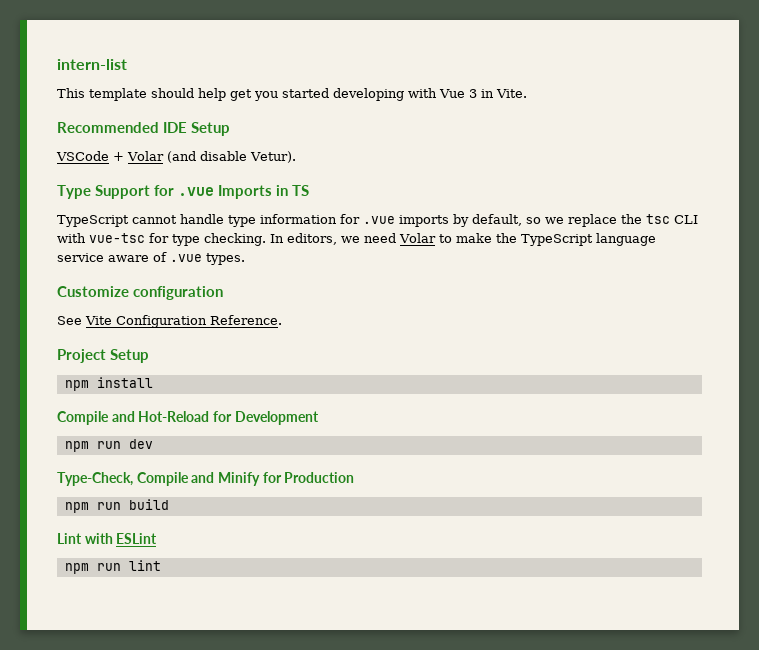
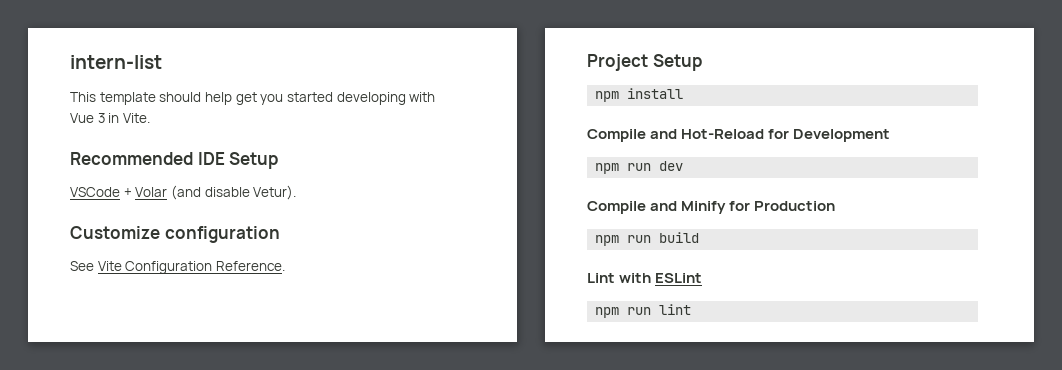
- Type Support for .vue Imports in TS
- TypeScript cannot handle type information for .vue imports by default, so we replace the tsc CLI with vue-tsc for type checking. In editors, we need Volar to make the TypeScript language service aware of .vue types.
- Type-Check, Compile and Minify for Production
+ Compile and Minify for Production

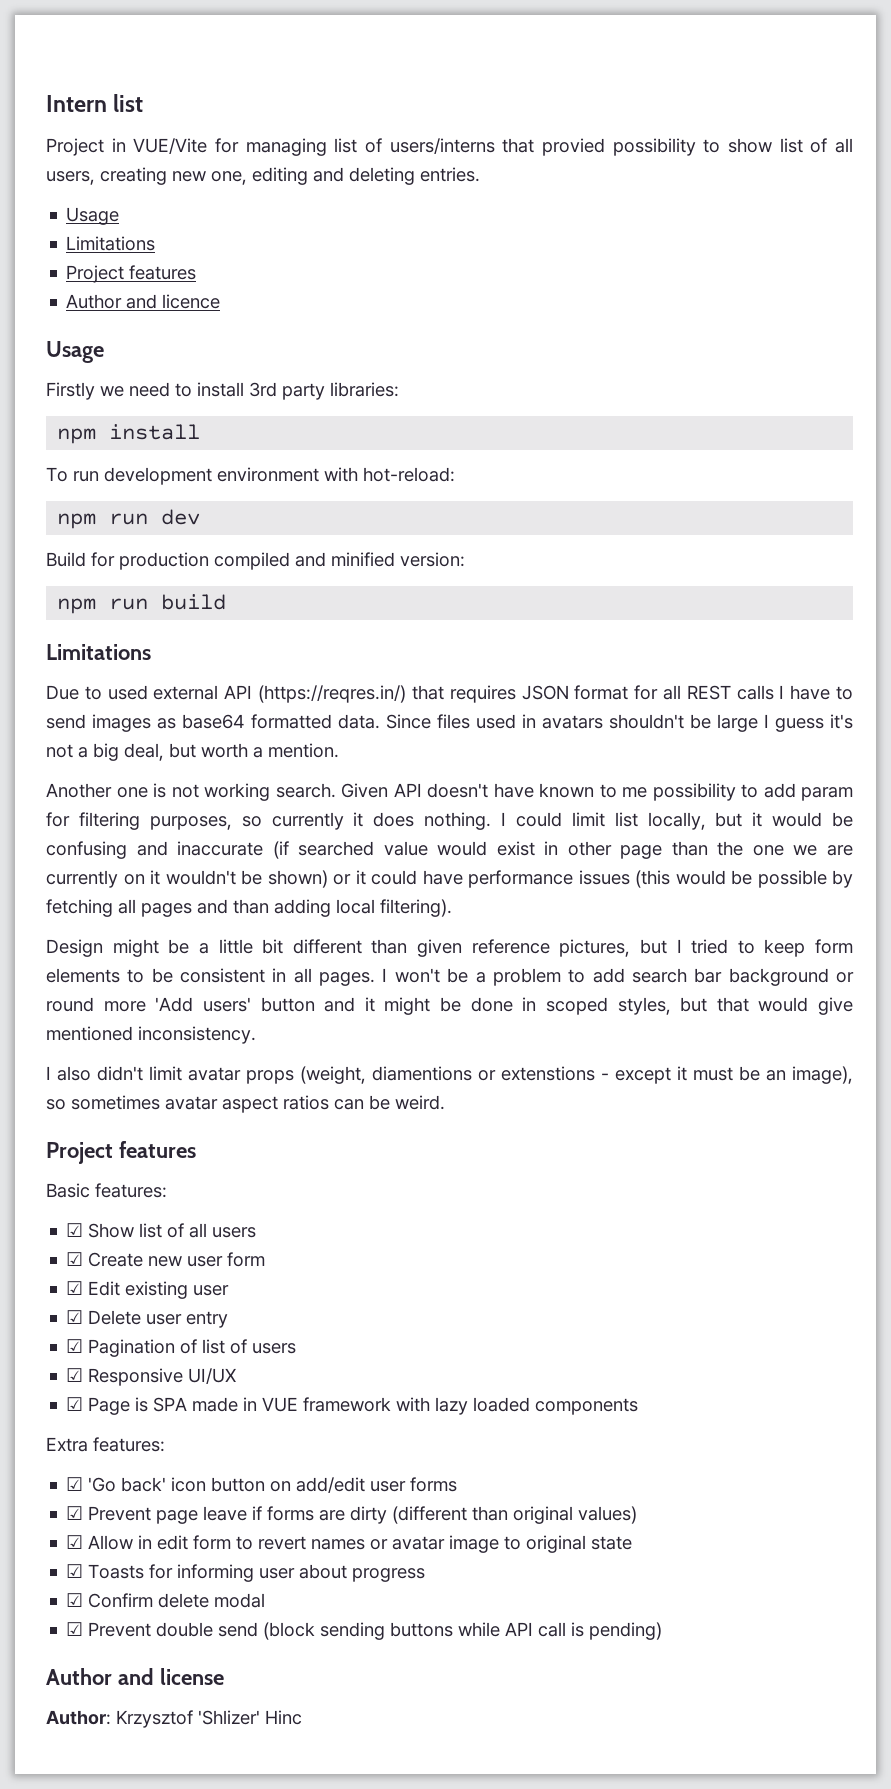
- intern-list
- This template should help get you started developing with Vue 3 in Vite.
- Recommended IDE Setup
- VSCode + Volar (and disable Vetur).
- Customize configuration
- See Vite Configuration Reference.
- Project Setup
+ Intern list
+ Project in VUE/Vite for managing list of users/interns that provied possibility to show list of all users, creating new one, editing and deleting entries.
+ Usage
+ Limitations
+ Project features
+ Author and licence
+ Usage
+ Firstly we need to install 3rd party libraries:
  npm install
- Compile and Hot-Reload for Development
+ To run development environment with hot-reload:
  npm run dev
- Compile and Minify for Production
+ Build for production compiled and minified version:
  npm run build
- Lint with ESLint
- npm run lint
+ Limitations
+ Due to used external API (https://reqres.in/) that requires JSON format for all REST calls I have to send images as base64 formatted data. Since files used in avatars shouldn't be large I guess it's not a big deal, but worth a mention.
+ Another one is not working search. Given API doesn't have known to me possibility to add param for filtering purposes, so currently it does nothing. I could limit list locally, but it would be confusing and inaccurate (if searched value would exist in other page than the one we are currently on it wouldn't be shown) or it could have performance issues (this would be possible by fetching all pages and than adding local filtering).
+ Design might be a little bit different than given reference pictures, but I tried to keep form elements to be consistent in all pages. I won't be a problem to add search bar background or round more 'Add users' button and it might be done in scoped styles, but that would give mentioned inconsistency.
+ I also didn't limit avatar props (weight, diamentions or extenstions - except it must be an image), so sometimes avatar aspect ratios can be weird.
+ Project features
+ Basic features:
+ ☑ Show list of all users
+ ☑ Create new user form
+ ☑ Edit existing user
+ ☑ Delete user entry
+ ☑ Pagination of list of users
+ ☑ Responsive UI/UX
+ ☑ Page is SPA made in VUE framework with lazy loaded components
+ Extra features:
+ ☑ 'Go back' icon button on add/edit user forms
+ ☑ Prevent page leave if forms are dirty (different than original values)
+ ☑ Allow in edit form to revert names or avatar image to original state
+ ☑ Toasts for informing user about progress
+ ☑ Confirm delete modal
+ ☑ Prevent double send (block sending buttons while API call is pending)
+ Author and license
+ Author: Krzysztof 'Shlizer' Hinc

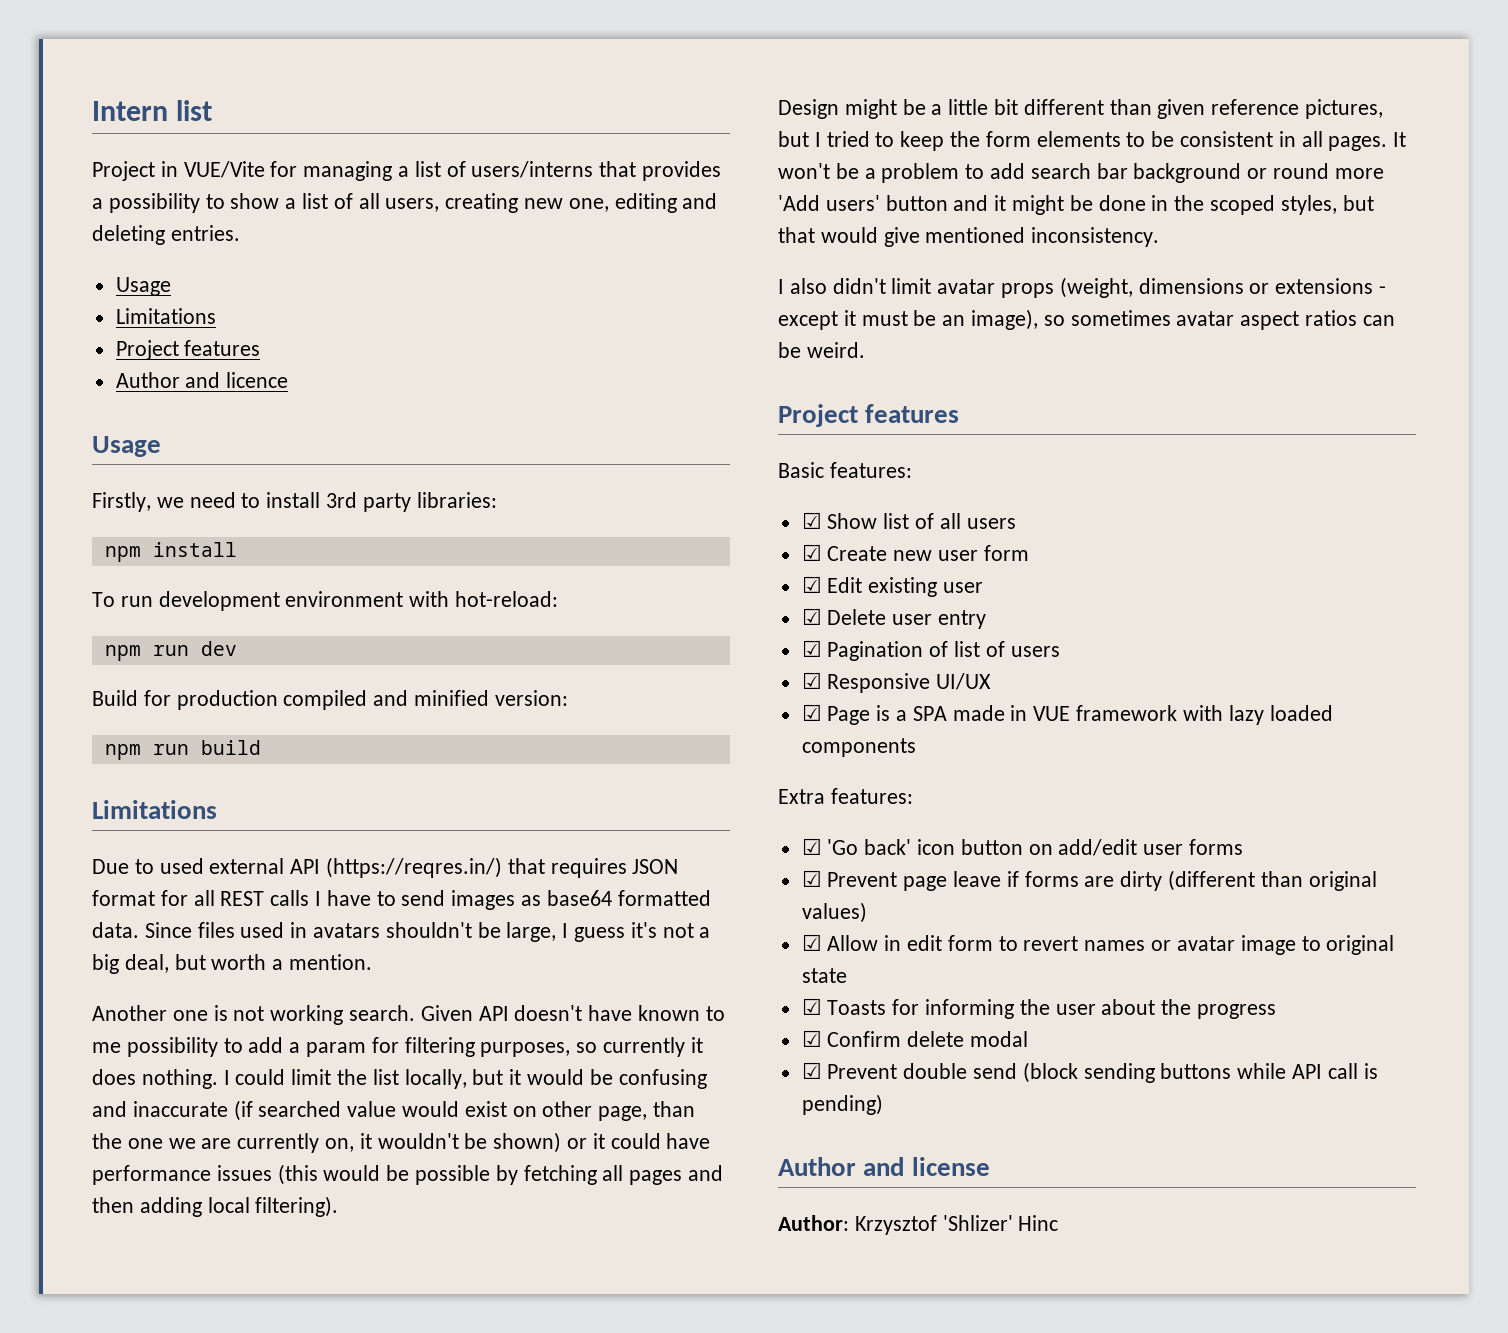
- Project in VUE/Vite for managing list of users/interns that provied possibility to show list of all users, creating new one, editing and deleting entries.
+ Project in VUE/Vite for managing a list of users/interns that provides a possibility to show a list of all users, creating new one, editing and deleting entries.
- Firstly we need to install 3rd party libraries:
+ Firstly, we need to install 3rd party libraries:
- Since files used in avatars shouldn't be large I guess it's not a big deal, but worth a mention.
+ Since files used in avatars shouldn't be large, I guess it's not a big deal, but worth a mention.
- Given API doesn't have known to me possibility to add param for filtering purposes, so currently it does nothing.
+ Given API doesn't have known to me possibility to add a param for filtering purposes, so currently it does nothing.
- I could limit list locally, but it would be confusing and inaccurate (if searched value would exist in other page than the one we are currently on it wouldn't be shown) or it could have performance issues (this would be possible by fetching all pages and than adding local filtering).
+ I could limit the list locally, but it would be confusing and inaccurate (if searched value would exist on other page, than the one we are currently on, it wouldn't be shown) or it could have performance issues (this would be possible by fetching all pages and then adding local filtering).
- Design might be a little bit different than given reference pictures, but I tried to keep form elements to be consistent in all pages.
+ Design might be a little bit different than given reference pictures, but I tried to keep the form elements to be consistent in all pages.
- I won't be a problem to add search bar background or round more 'Add users' button and it might be done in scoped styles, but that would give mentioned inconsistency.
+ It won't be a problem to add search bar background or round more 'Add users' button and it might be done in the scoped styles, but that would give mentioned inconsistency.
- I also didn't limit avatar props (weight, diamentions or extenstions - except it must be an image), so sometimes avatar aspect ratios can be weird.
+ I also didn't limit avatar props (weight, dimensions or extensions - except it must be an image), so sometimes avatar aspect ratios can be weird.
- ☑ Page is SPA made in VUE framework with lazy loaded components
+ ☑ Page is a SPA made in VUE framework with lazy loaded components
- ☑ Toasts for informing user about progress
+ ☑ Toasts for informing the user about the progress

